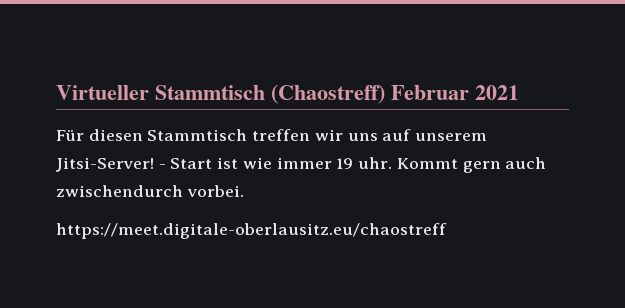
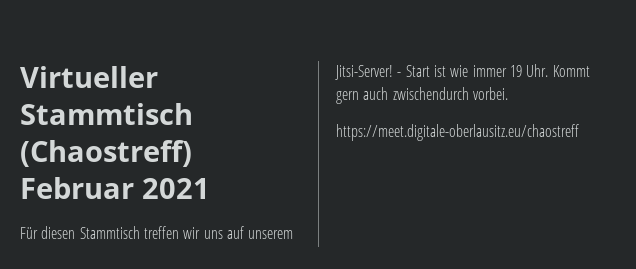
- - Start ist wie immer 19 uhr. Kommt gern auch zwischendurch vorbei.
+ - Start ist wie immer 19 Uhr. Kommt gern auch zwischendurch vorbei.

